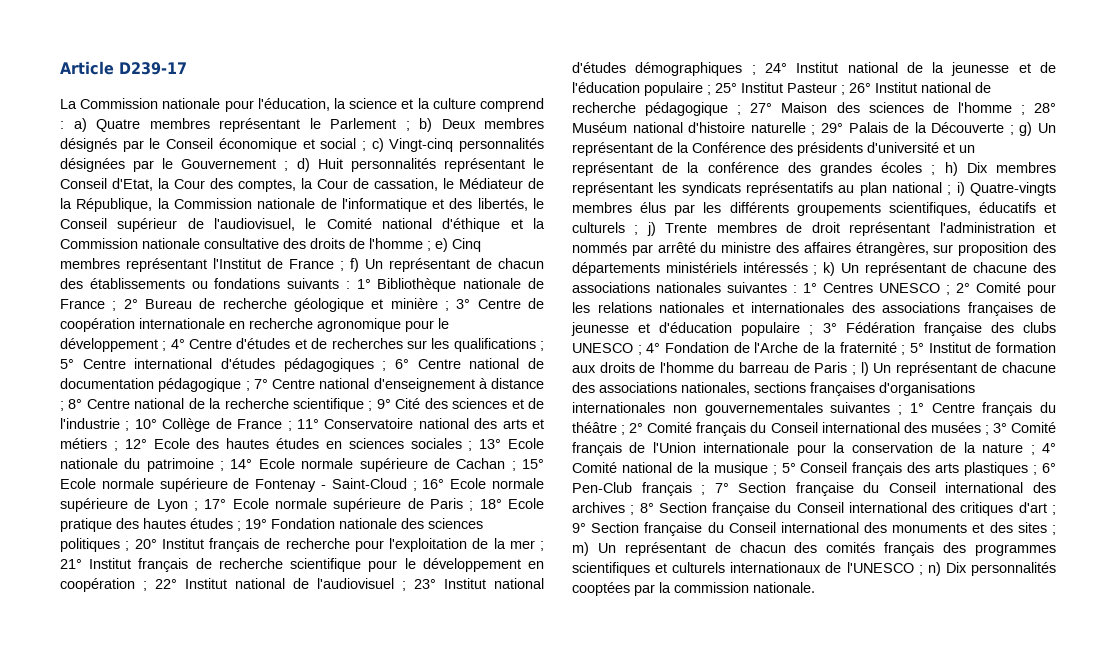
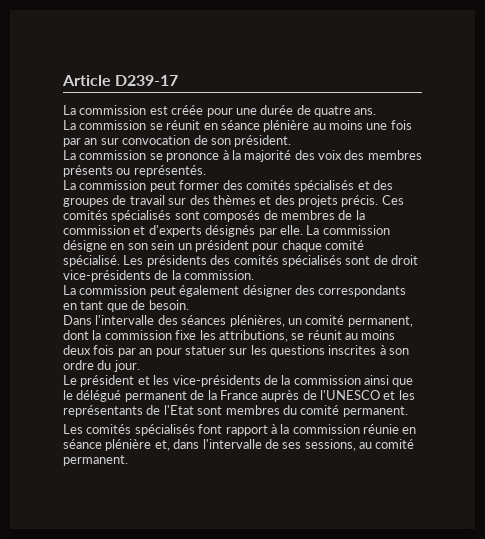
- La Commission nationale pour l'éducation, la science et la culture comprend : a) Quatre membres représentant le Parlement ; b) Deux membres désignés par le Conseil économique et social ; c) Vingt-cinq personnalités désignées par le Gouvernement ; d) Huit personnalités représentant le Conseil d'Etat, la Cour des comptes, la Cour de cassation, le Médiateur de la République, la Commission nationale de l'informatique et des libertés, le Conseil supérieur de l'audiovisuel, le Comité national d'éthique et la Commission nationale consultative des droits de l'homme ; e) Cinq membres représentant l'Institut de France ; f) Un représentant de chacun des établissements ou fondations suivants : 1° Bibliothèque nationale de France ; 2° Bureau de recherche géologique et minière ; 3° Centre de coopération internationale en recherche agronomique pour le développement ; 4° Centre d'études et de recherches sur les qualifications ; 5° Centre international d'études pédagogiques ; 6° Centre national de documentation pédagogique ; 7° Centre national d'enseignement à distance ; 8° Centre national de la recherche scientifique ; 9° Cité des sciences et de l'industrie ; 10° Collège de France ; 11° Conservatoire national des arts et métiers ; 12° Ecole des hautes études en sciences sociales ; 13° Ecole nationale du patrimoine ; 14° Ecole normale supérieure de Cachan ; 15° Ecole normale supérieure de Fontenay - Saint-Cloud ; 16° Ecole normale supérieure de Lyon ; 17° Ecole normale supérieure de Paris ; 18° Ecole pratique des hautes études ; 19° Fondation nationale des sciences politiques ; 20° Institut français de recherche pour l'exploitation de la mer ; 21° Institut français de recherche scientifique pour le développement en coopération ; 22° Institut national de l'audiovisuel ; 23° Institut national d'études démographiques ; 24° Institut national de la jeunesse et de l'éducation populaire ; 25° Institut Pasteur ; 26° Institut national de recherche pédagogique ; 27° Maison des sciences de l'homme ; 28° Muséum national d'histoire naturelle ; 29° Palais de la Découverte ; g) Un représentant de la Conférence des présidents d'université et un représentant de la conférence des grandes écoles ; h) Dix membres représentant les syndicats représentatifs au plan national ; i) Quatre-vingts membres élus par les différents groupements scientifiques, éducatifs et culturels ; j) Trente membres de droit représentant l'administration et nommés par arrêté du ministre des affaires étrangères, sur proposition des départements ministériels intéressés ; k) Un représentant de chacune des associations nationales suivantes : 1° Centres UNESCO ; 2° Comité pour les relations nationales et internationales des associations françaises de jeunesse et d'éducation populaire ; 3° Fédération française des clubs UNESCO ; 4° Fondation de l'Arche de la fraternité ; 5° Institut de formation aux droits de l'homme du barreau de Paris ; l) Un représentant de chacune des associations nationales, sections françaises d'organisations internationales non gouvernementales suivantes ; 1° Centre français du théâtre ; 2° Comité français du Conseil international des musées ; 3° Comité français de l'Union internationale pour la conservation de la nature ; 4° Comité national de la musique ; 5° Conseil français des arts plastiques ; 6° Pen-Club français ; 7° Section française du Conseil international des archives ; 8° Section française du Conseil international des critiques d'art ; 9° Section française du Conseil international des monuments et des sites ; m) Un représentant de chacun des comités français des programmes scientifiques et culturels internationaux de l'UNESCO ; n) Dix personnalités cooptées par la commission nationale.
+ La commission est créée pour une durée de quatre ans.
+ La commission se réunit en séance plénière au moins une fois par an sur convocation de son président.
+ La commission se prononce à la majorité des voix des membres présents ou représentés.
+ La commission peut former des comités spécialisés et des groupes de travail sur des thèmes et des projets précis. Ces comités spécialisés sont composés de membres de la commission et d'experts désignés par elle. La commission désigne en son sein un président pour chaque comité spécialisé. Les présidents des comités spécialisés sont de droit vice-présidents de la commission.
+ La commission peut également désigner des correspondants en tant que de besoin.
+ Dans l'intervalle des séances plénières, un comité permanent, dont la commission fixe les attributions, se réunit au moins deux fois par an pour statuer sur les questions inscrites à son ordre du jour.
+ Le président et les vice-présidents de la commission ainsi que le délégué permanent de la France auprès de l'UNESCO et les représentants de l'Etat sont membres du comité permanent.
+ Les comités spécialisés font rapport à la commission réunie en séance plénière et, dans l'intervalle de ses sessions, au comité permanent.

